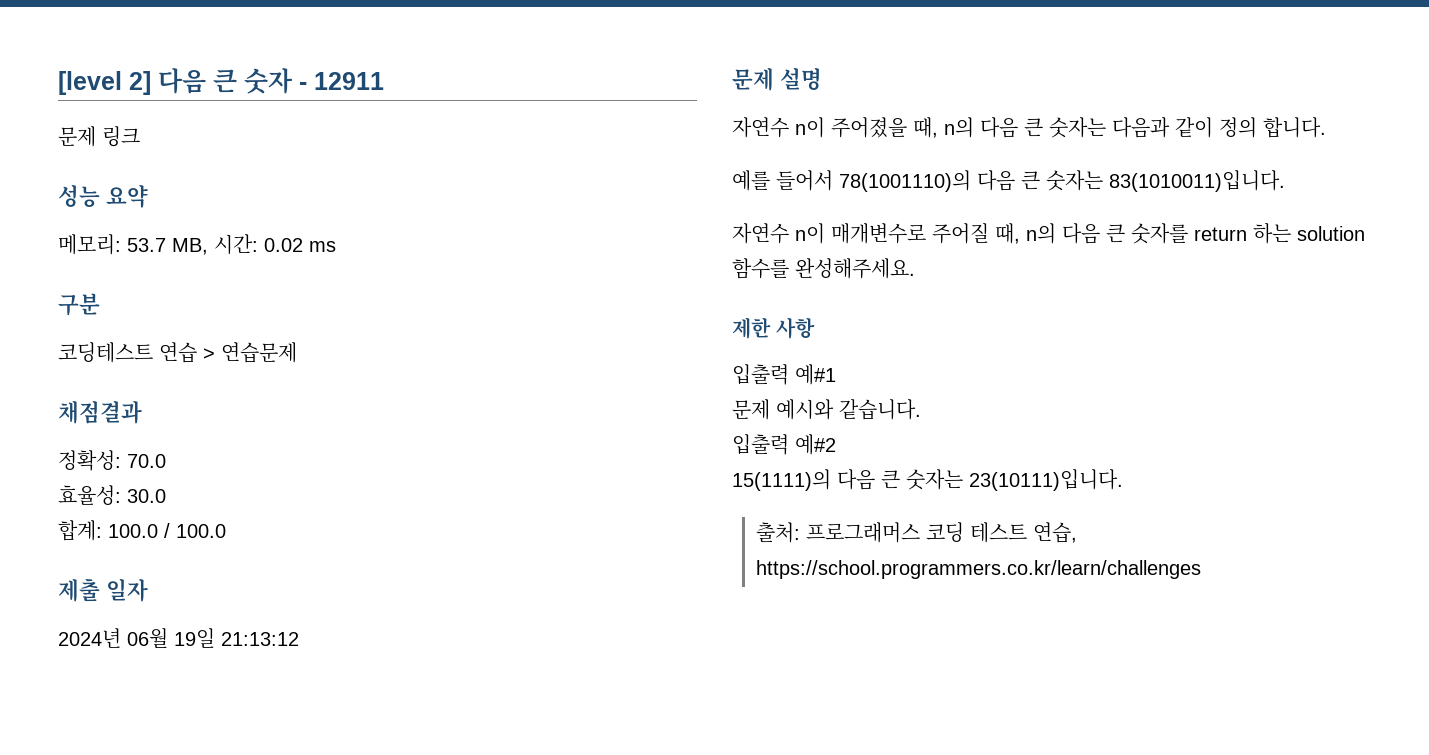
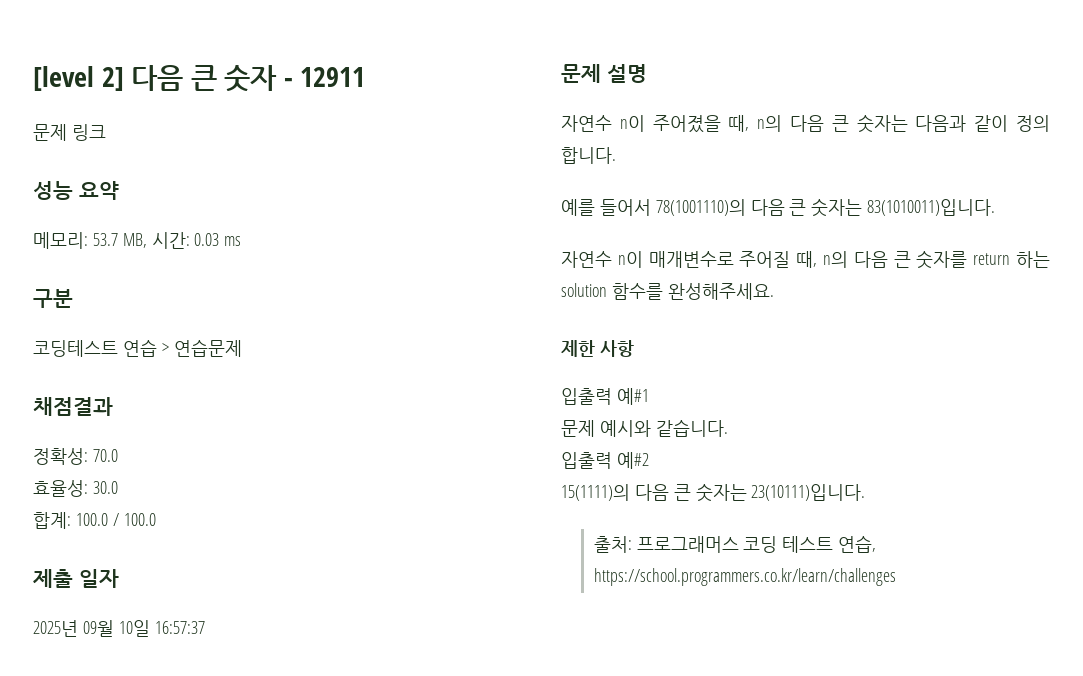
- 메모리: 53.7 MB, 시간: 0.02 ms
+ 메모리: 53.7 MB, 시간: 0.03 ms
- 2024년 06월 19일 21:13:12
+ 2025년 09월 10일 16:57:37

